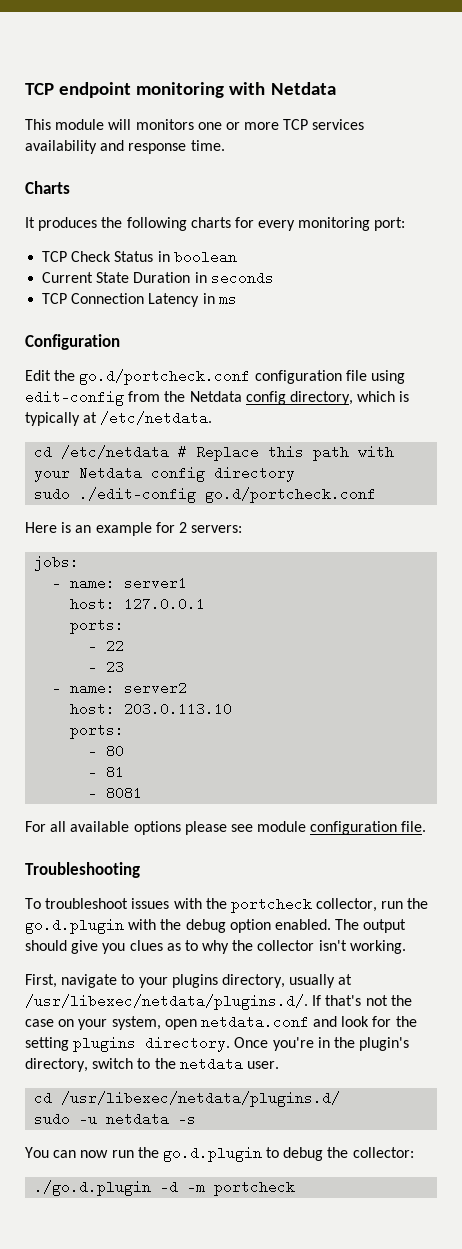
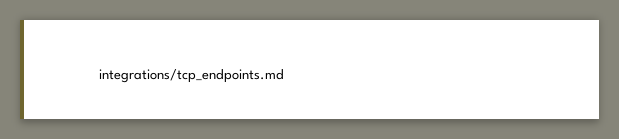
- TCP endpoint monitoring with Netdata
- This module will monitors one or more TCP services availability and response time.
- Charts
- It produces the following charts for every monitoring port:
- TCP Check Status in boolean
- Current State Duration in seconds
- TCP Connection Latency in ms
- Configuration
- Edit the go.d/portcheck.conf configuration file using edit-config from the Netdata config directory, which is typically at /etc/netdata.
- cd /etc/netdata # Replace this path with your Netdata config directory
- sudo ./edit-config go.d/portcheck.conf
- Here is an example for 2 servers:
- jobs:
- - name: server1
- host: 127.0.0.1
- ports:
- - 22
- - 23
- - name: server2
- host: 203.0.113.10
- ports:
- - 80
- - 81
- - 8081
- For all available options please see module configuration file.
- Troubleshooting
- To troubleshoot issues with the portcheck collector, run the go.d.plugin with the debug option enabled. The output should give you clues as to why the collector isn't working.
- First, navigate to your plugins directory, usually at /usr/libexec/netdata/plugins.d/. If that's not the case on your system, open netdata.conf and look for the setting plugins directory. Once you're in the plugin's directory, switch to the netdata user.
- cd /usr/libexec/netdata/plugins.d/
- sudo -u netdata -s
- You can now run the go.d.plugin to debug the collector:
- ./go.d.plugin -d -m portcheck
+ integrations/tcp_endpoints.md

